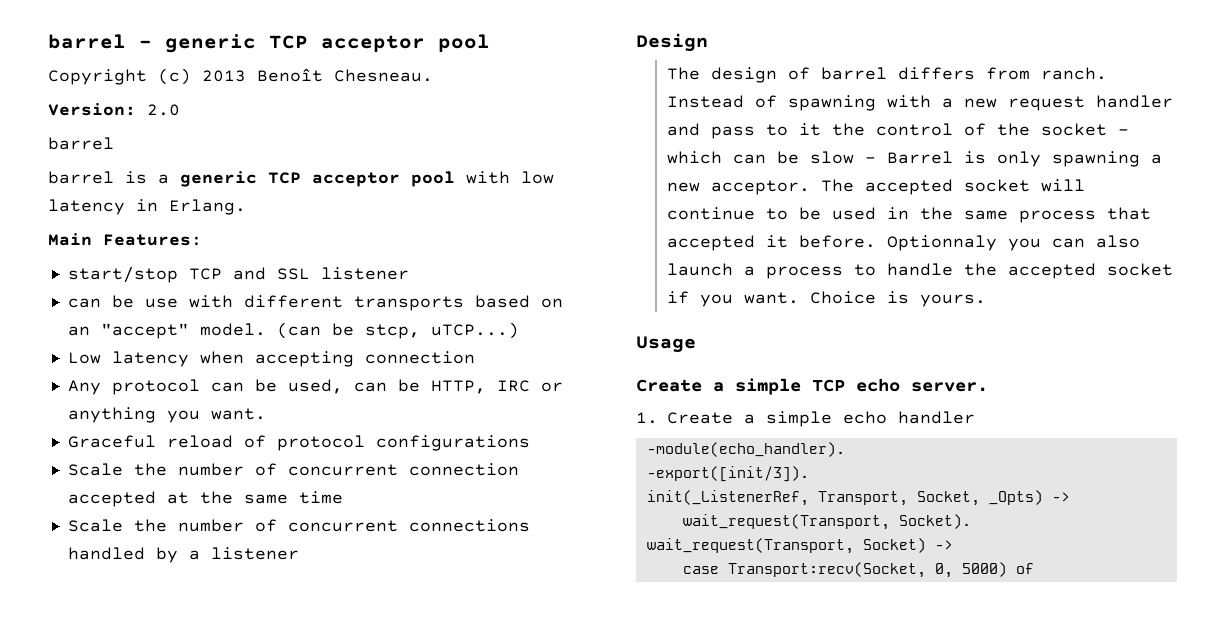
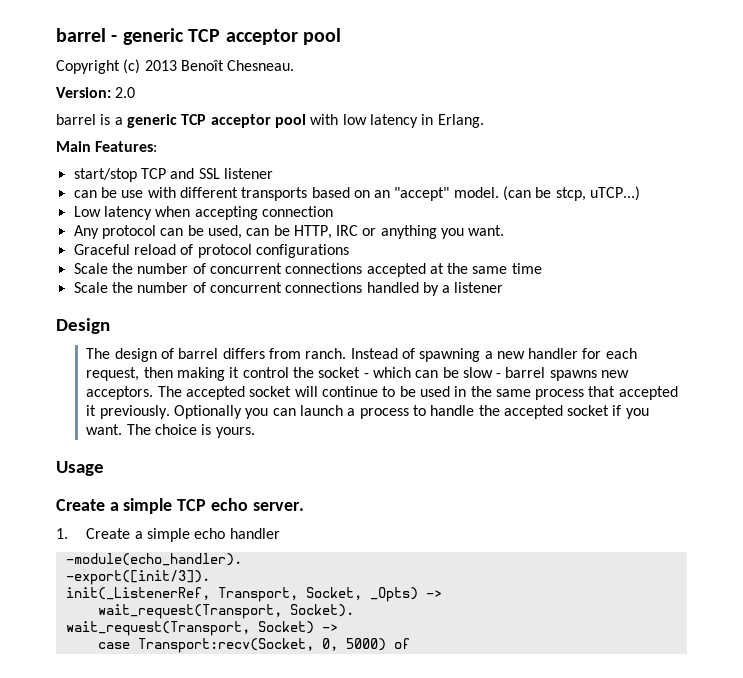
  Version: 2.0
- barrel
- Scale the number of concurrent connection accepted at the same time
+ Scale the number of concurrent connections accepted at the same time
- Instead of spawning with a new request handler and pass to it the control of the socket - which can be slow - Barrel is only spawning a new acceptor.
+ Instead of spawning a new handler for each request, then making it control the socket - which can be slow - barrel spawns new acceptors.
- The accepted socket will continue to be used in the same process that accepted it before. Optionnaly you can also launch a process to handle the accepted socket if you want.
+ The accepted socket will continue to be used in the same process that accepted it previously. Optionally you can launch a process to handle the accepted socket if you want.
- Choice is yours.
+ The choice is yours.

